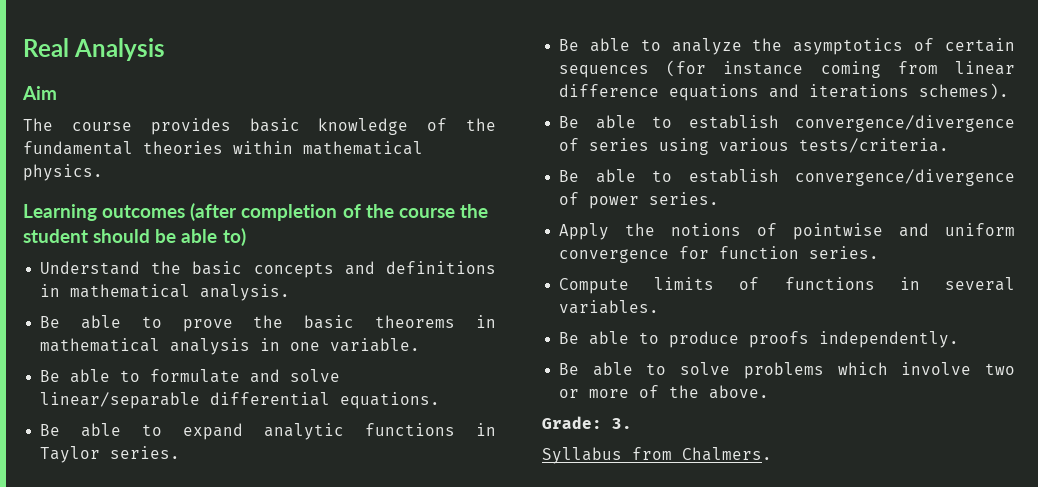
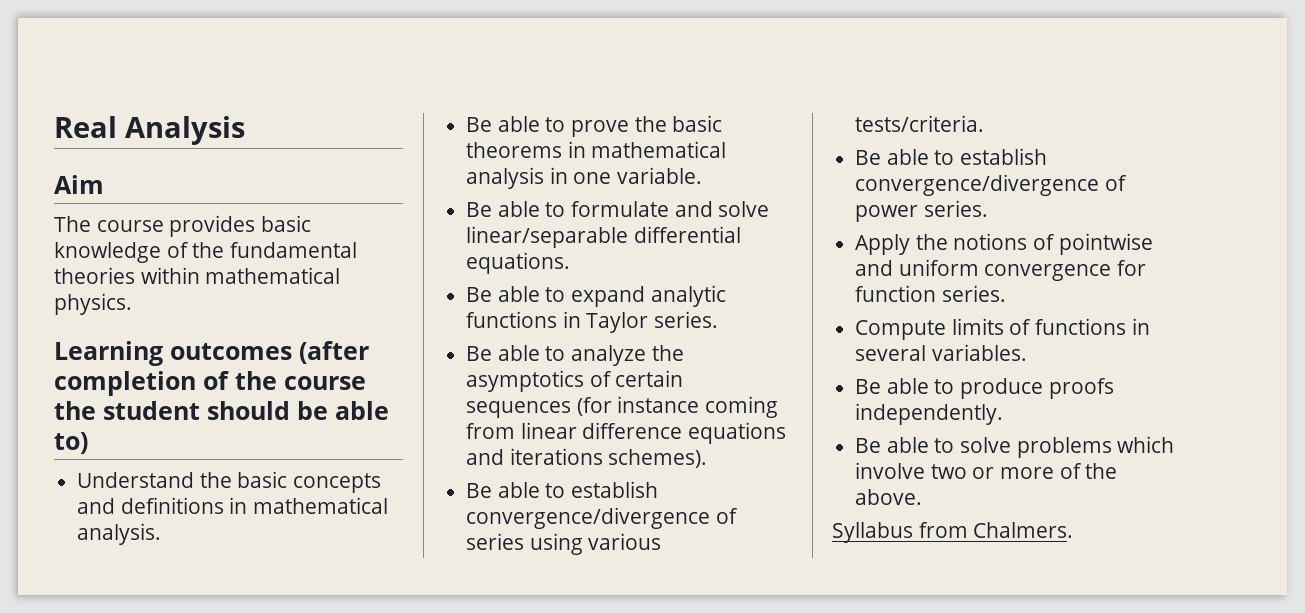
- Grade: 3.

